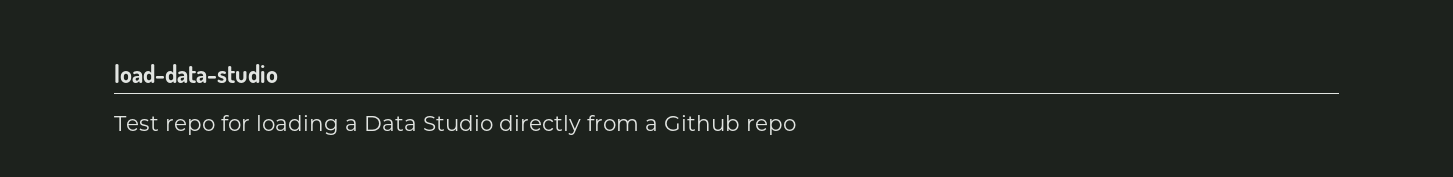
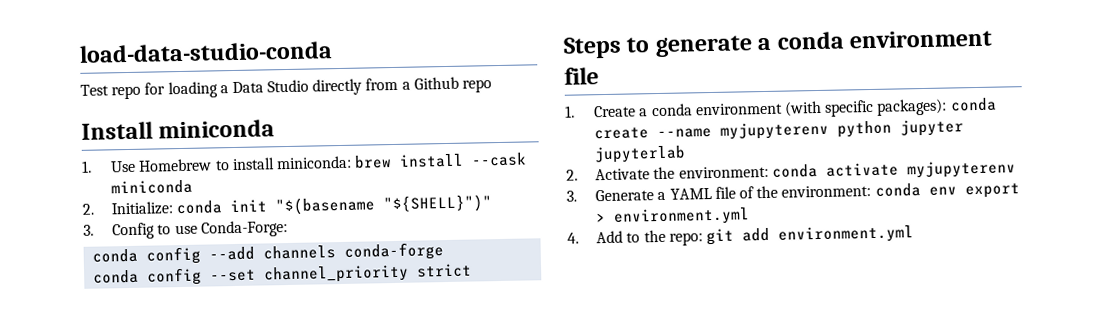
- load-data-studio
+ load-data-studio-conda
+ Install miniconda
+ 1. Use Homebrew to install miniconda: brew install --cask miniconda
+ 2. Initialize: conda init "$(basename "${SHELL}")"
+ 3. Config to use Conda-Forge:
+ conda config --add channels conda-forge
+ conda config --set channel_priority strict
+ Steps to generate a conda environment file
+ 1. Create a conda environment (with specific packages): conda create --name myjupyterenv python jupyter jupyterlab
+ 2. Activate the environment: conda activate myjupyterenv
+ 3. Generate a YAML file of the environment: conda env export > environment.yml
+ 4. Add to the repo: git add environment.yml

